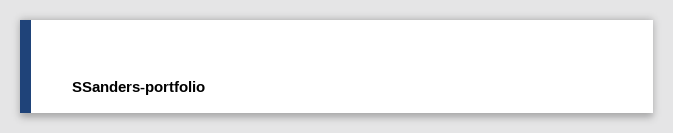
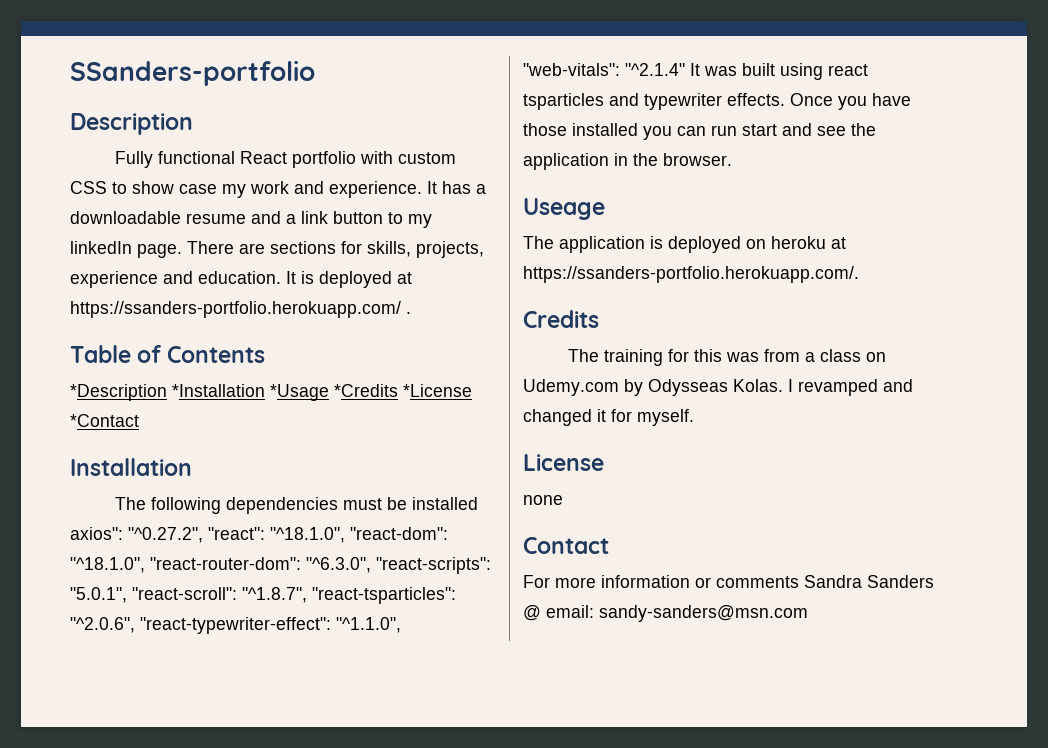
+ Description
+ Fully functional React portfolio with custom CSS to show case my work and experience. It has a downloadable resume and a link button to my linkedIn page. There are sections for skills, projects, experience and education. It is deployed at https://ssanders-portfolio.herokuapp.com/ .
+ Table of Contents
+ *Description *Installation *Usage *Credits *License *Contact
+ Installation
+ The following dependencies must be installed axios": "^0.27.2", "react": "^18.1.0", "react-dom": "^18.1.0", "react-router-dom": "^6.3.0", "react-scripts": "5.0.1", "react-scroll": "^1.8.7", "react-tsparticles": "^2.0.6", "react-typewriter-effect": "^1.1.0", "web-vitals": "^2.1.4" It was built using react tsparticles and typewriter effects. Once you have those installed you can run start and see the application in the browser.
+ Useage
+ The application is deployed on heroku at https://ssanders-portfolio.herokuapp.com/.
+ Credits
+ The training for this was from a class on Udemy.com by Odysseas Kolas. I revamped and changed it for myself.
+ License
+ none
+ Contact
+ For more information or comments Sandra Sanders @ email: sandy-sanders@msn.com

